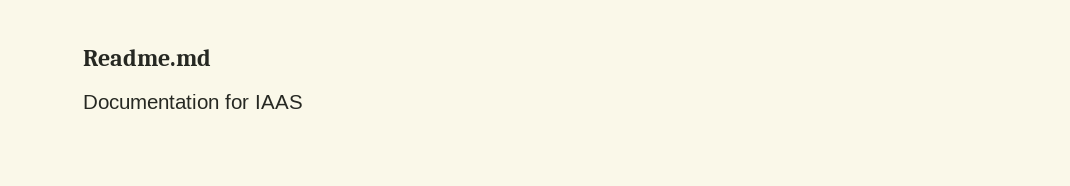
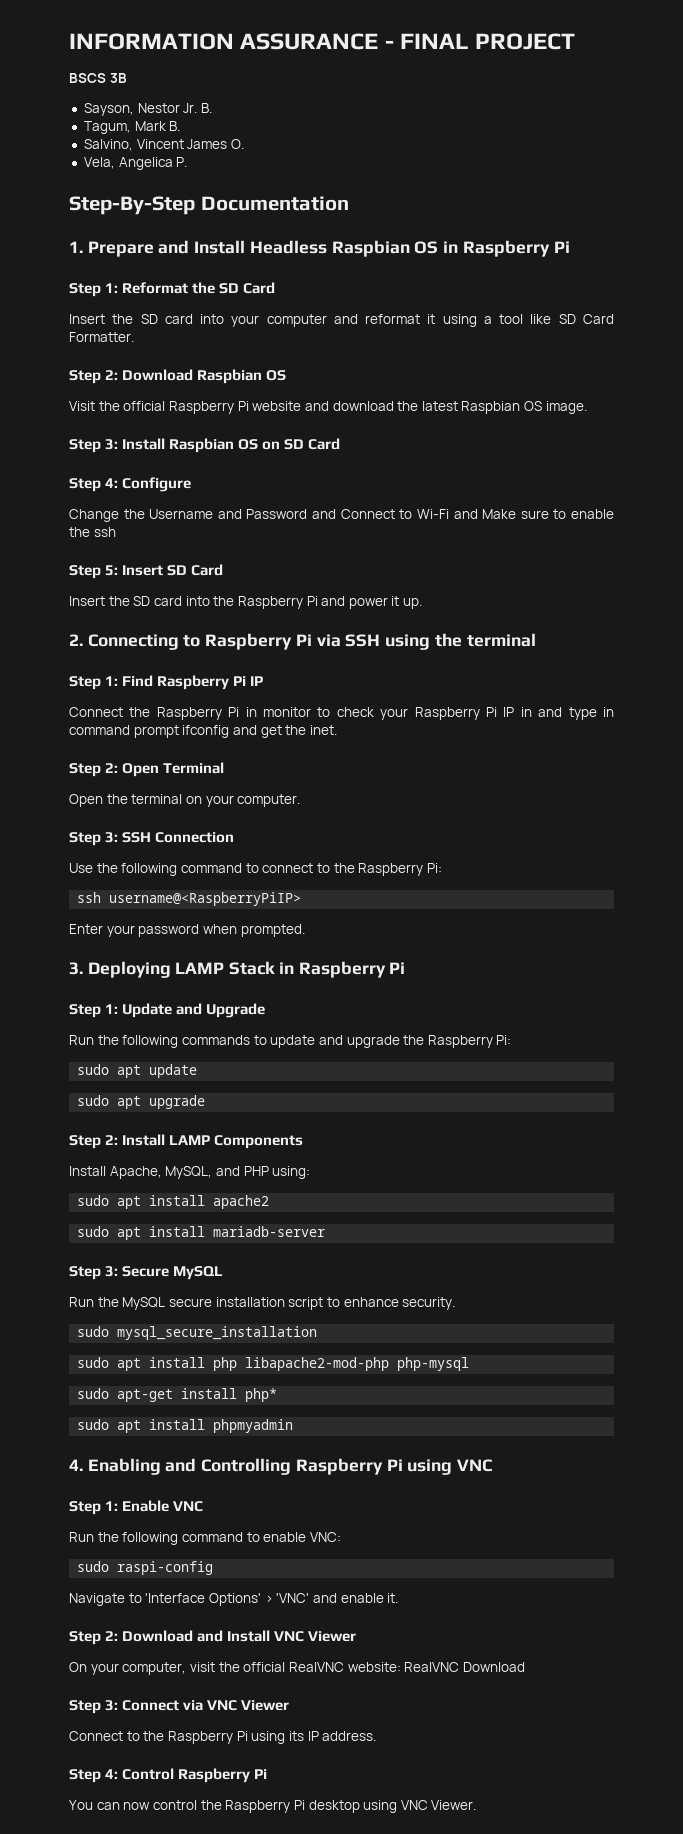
- Readme.md
- Documentation for IAAS
+ INFORMATION ASSURANCE - FINAL PROJECT
+ BSCS 3B
+ Sayson, Nestor Jr. B.
+ Tagum, Mark B.
+ Salvino, Vincent James O.
+ Vela, Angelica P.
+ Step-By-Step Documentation
+ 1. Prepare and Install Headless Raspbian OS in Raspberry Pi
+ Step 1: Reformat the SD Card
+ Insert the SD card into your computer and reformat it using a tool like SD Card Formatter.
+ Step 2: Download Raspbian OS
+ Visit the official Raspberry Pi website and download the latest Raspbian OS image.
+ Step 3: Install Raspbian OS on SD Card
+ Step 4: Configure
+ Change the Username and Password and Connect to Wi-Fi and Make sure to enable the ssh
+ Step 5: Insert SD Card
+ Insert the SD card into the Raspberry Pi and power it up.
+ 2. Connecting to Raspberry Pi via SSH using the terminal
+ Step 1: Find Raspberry Pi IP
+ Connect the Raspberry Pi in monitor to check your Raspberry Pi IP in and type in command prompt ifconfig and get the inet.
+ Step 2: Open Terminal
+ Open the terminal on your computer.
+ Step 3: SSH Connection
+ Use the following command to connect to the Raspberry Pi:
+ ssh username@<RaspberryPiIP>
+ Enter your password when prompted.
+ 3. Deploying LAMP Stack in Raspberry Pi
+ Step 1: Update and Upgrade
+ Run the following commands to update and upgrade the Raspberry Pi:
+ sudo apt update
+ sudo apt upgrade
+ Step 2: Install LAMP Components
+ Install Apache, MySQL, and PHP using:
+ sudo apt install apache2
+ sudo apt install mariadb-server
+ Step 3: Secure MySQL
+ Run the MySQL secure installation script to enhance security.
+ sudo mysql_secure_installation
+ sudo apt install php libapache2-mod-php php-mysql
+ sudo apt-get install php*
+ sudo apt install phpmyadmin
+ 4. Enabling and Controlling Raspberry Pi using VNC
+ Step 1: Enable VNC
+ Run the following command to enable VNC:
+ sudo raspi-config
+ Navigate to 'Interface Options' > 'VNC' and enable it.
+ Step 2: Download and Install VNC Viewer
+ On your computer, visit the official RealVNC website: RealVNC Download
+ Step 3: Connect via VNC Viewer
+ Connect to the Raspberry Pi using its IP address.
+ Step 4: Control Raspberry Pi
+ You can now control the Raspberry Pi desktop using VNC Viewer.

